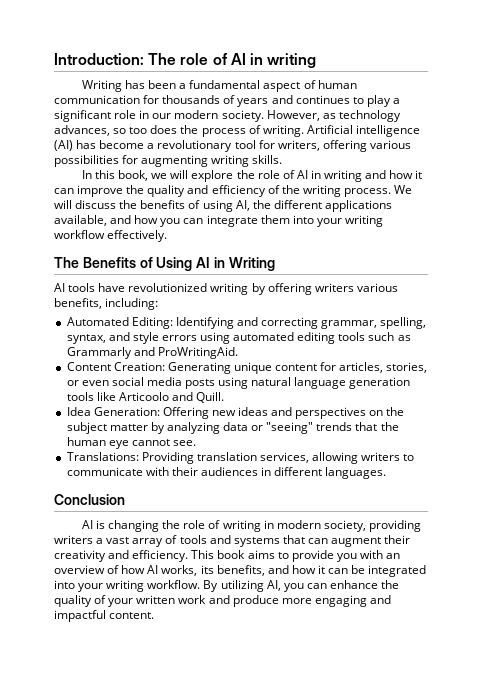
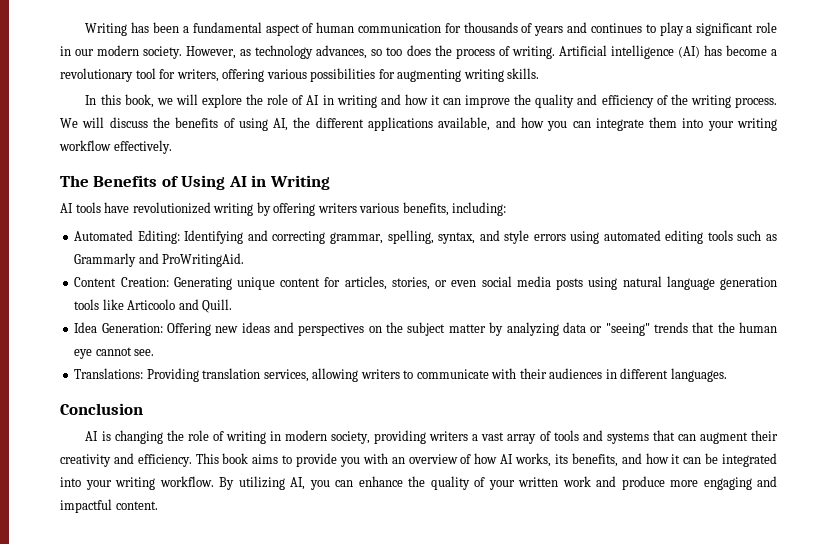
- Introduction: The role of AI in writing

